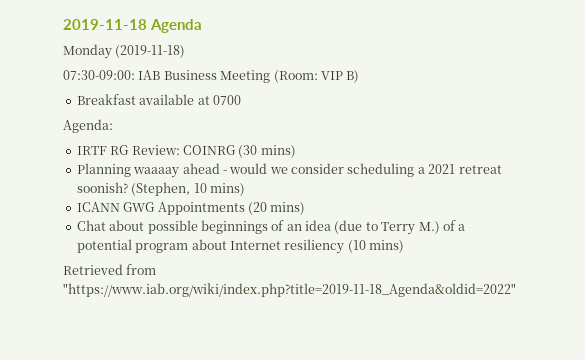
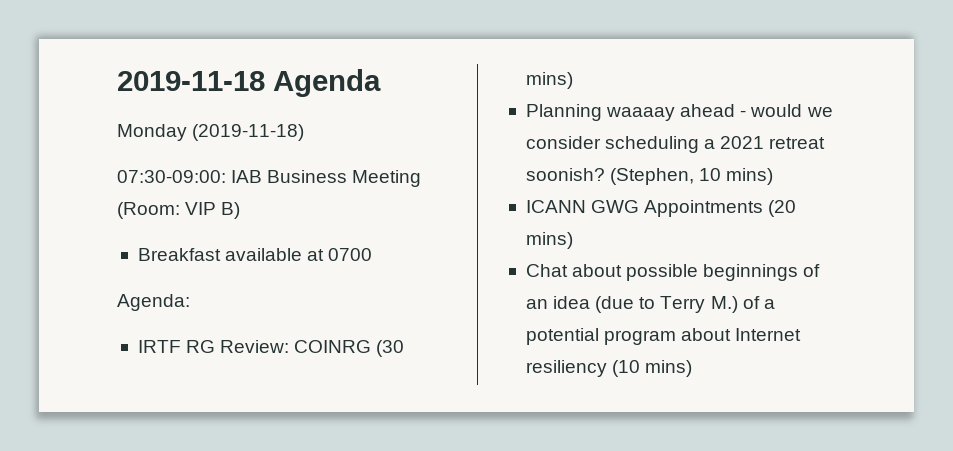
- Retrieved from "https://www.iab.org/wiki/index.php?title=2019-11-18_Agenda&oldid=2022"

